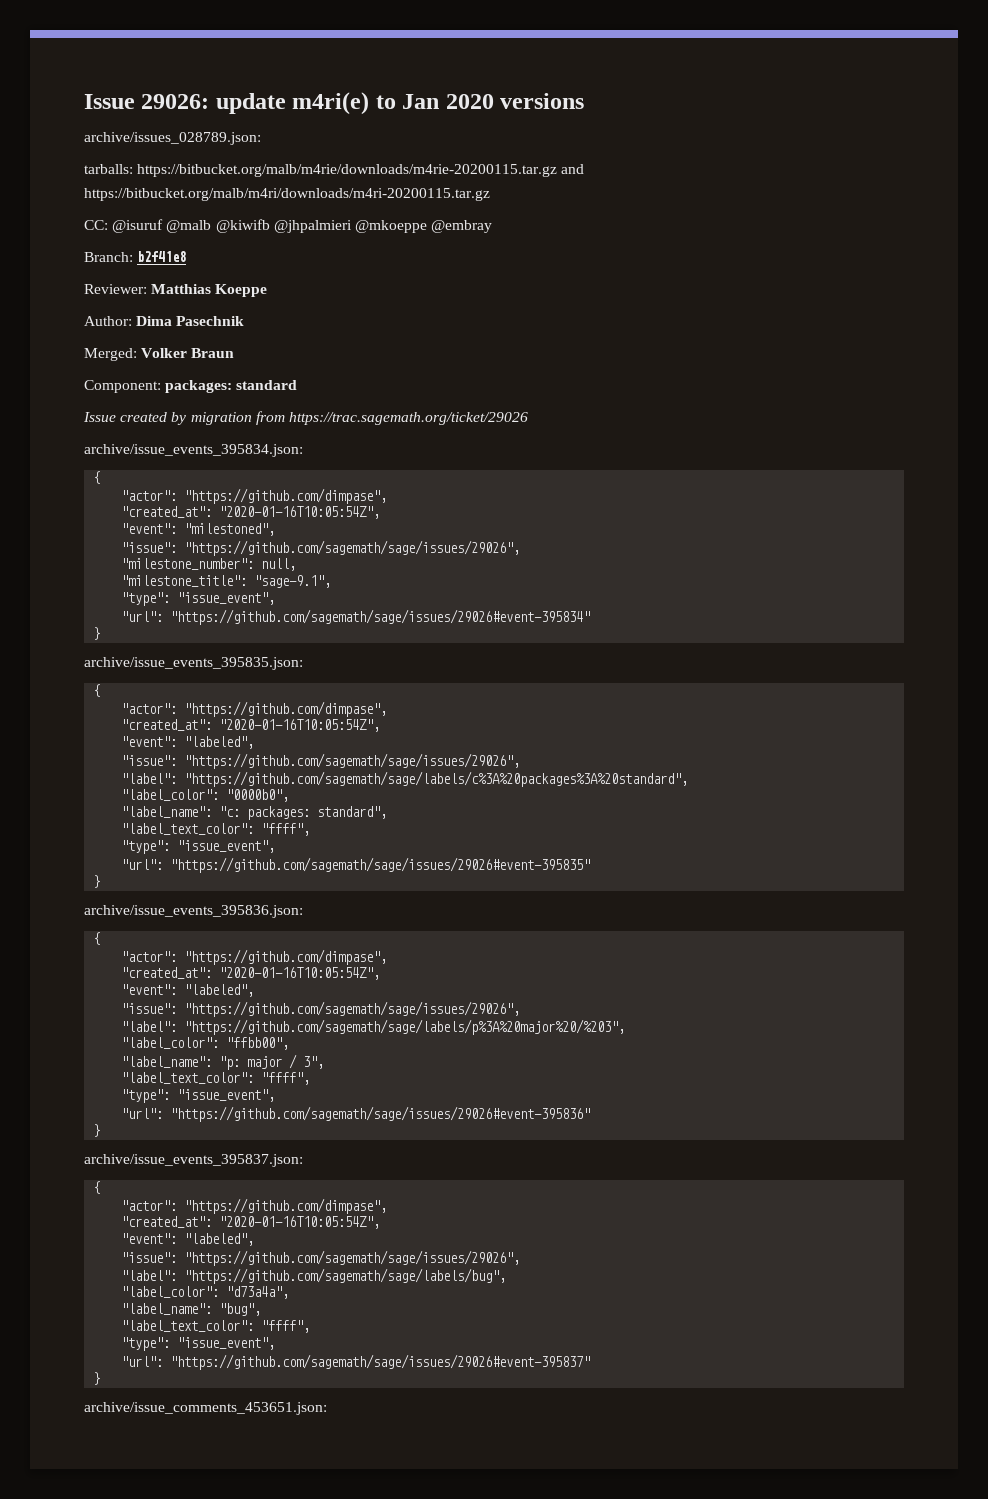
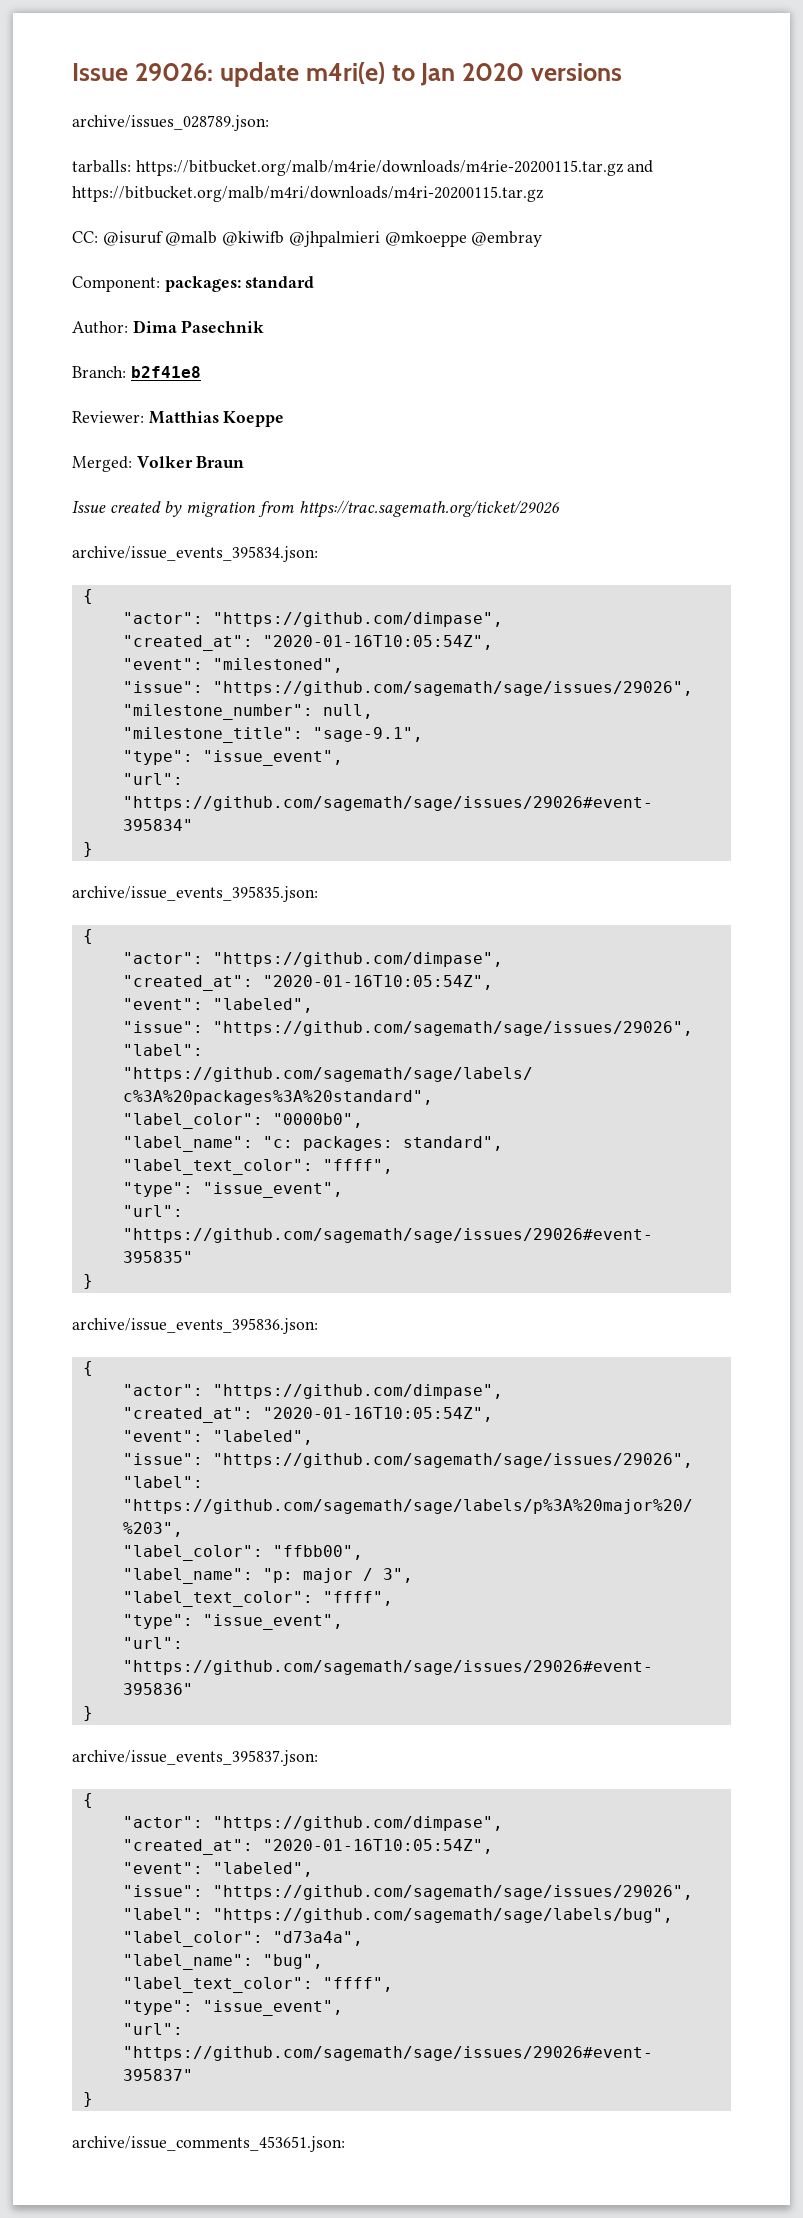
+ Component: packages: standard
+ Author: Dima Pasechnik
- Author: Dima Pasechnik
- Component: packages: standard

